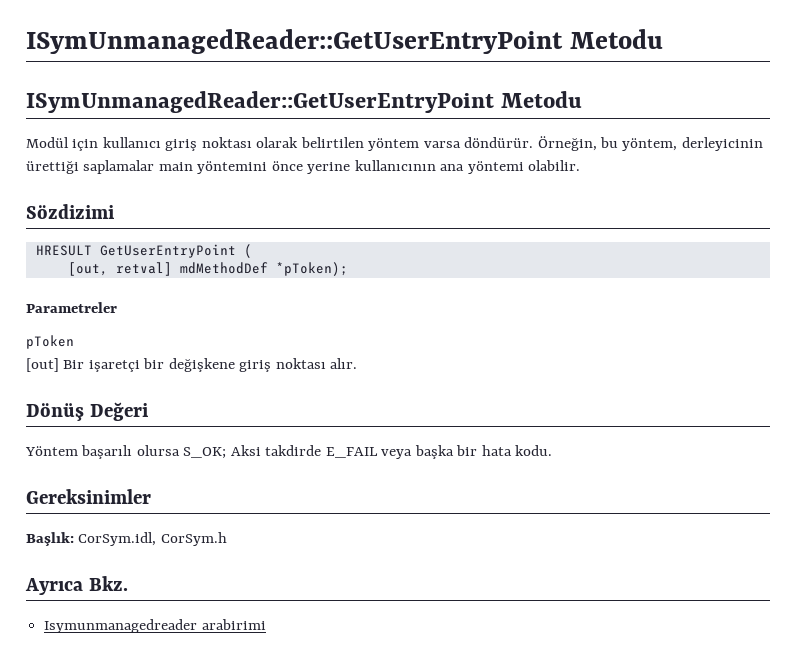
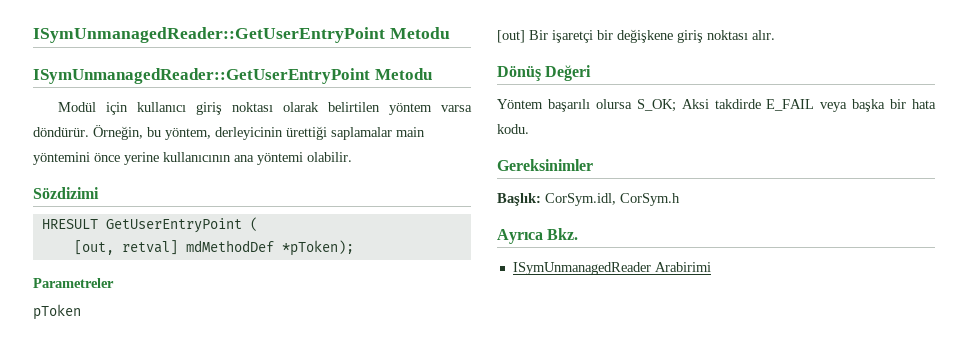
- Isymunmanagedreader arabirimi
+ ISymUnmanagedReader Arabirimi

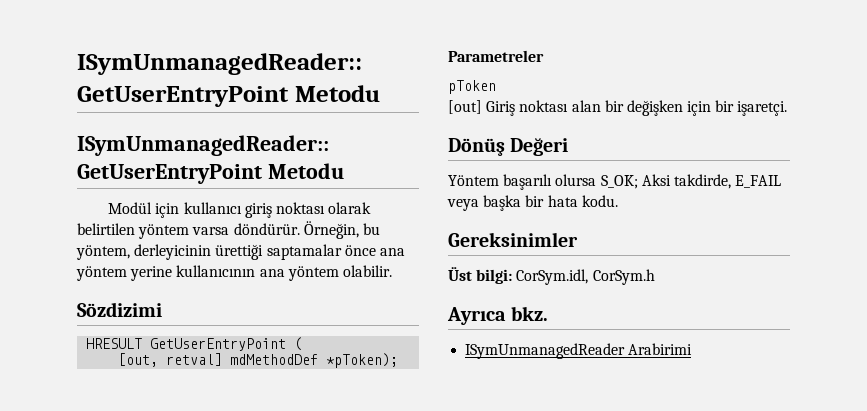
- Örneğin, bu yöntem, derleyicinin ürettiği saplamalar main yöntemini önce yerine kullanıcının ana yöntemi olabilir.
+ Örneğin, bu yöntem, derleyicinin ürettiği saptamalar önce ana yöntem yerine kullanıcının ana yöntem olabilir.
- [out] Bir işaretçi bir değişkene giriş noktası alır.
+ [out] Giriş noktası alan bir değişken için bir işaretçi.
- Yöntem başarılı olursa S_OK; Aksi takdirde E_FAIL veya başka bir hata kodu.
+ Yöntem başarılı olursa S_OK; Aksi takdirde, E_FAIL veya başka bir hata kodu.
- Başlık: CorSym.idl, CorSym.h
+ Üst bilgi: CorSym.idl, CorSym.h
- Ayrıca Bkz.
+ Ayrıca bkz.

